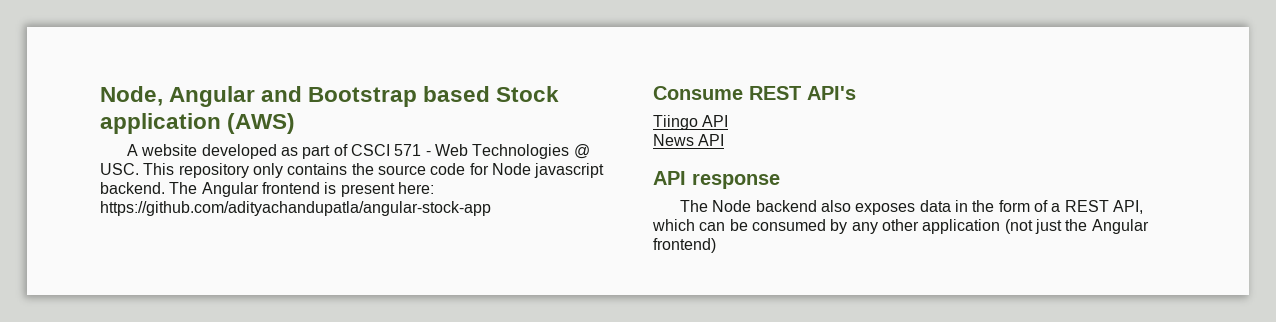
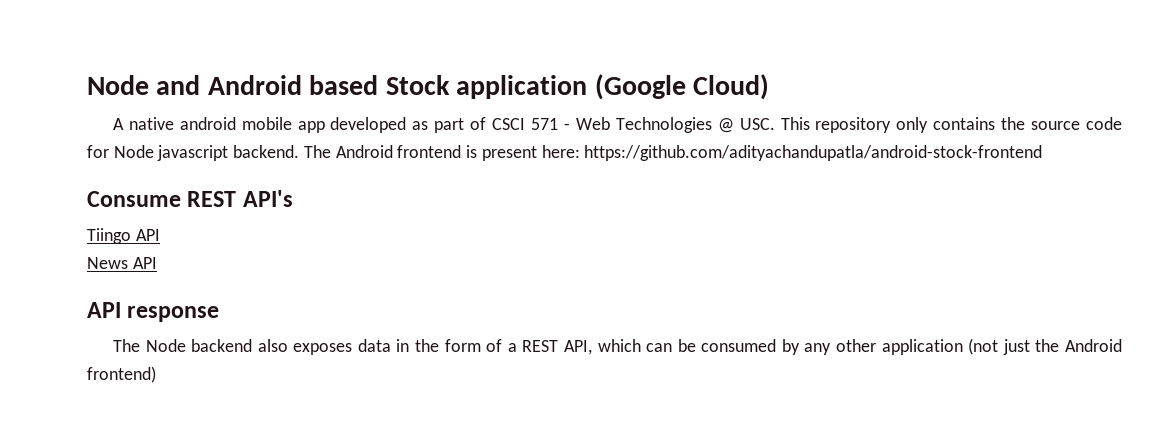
- Node, Angular and Bootstrap based Stock application (AWS)
+ Node and Android based Stock application (Google Cloud)
- A website developed as part of CSCI 571 - Web Technologies @ USC. This repository only contains the source code for Node javascript backend.
+ A native android mobile app developed as part of CSCI 571 - Web Technologies @ USC. This repository only contains the source code for Node javascript backend.
- The Angular frontend is present here: https://github.com/adityachandupatla/angular-stock-app
+ The Android frontend is present here: https://github.com/adityachandupatla/android-stock-frontend
- The Node backend also exposes data in the form of a REST API, which can be consumed by any other application (not just the Angular frontend)
+ The Node backend also exposes data in the form of a REST API, which can be consumed by any other application (not just the Android frontend)

